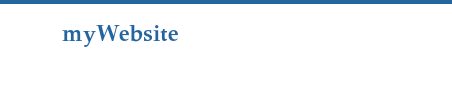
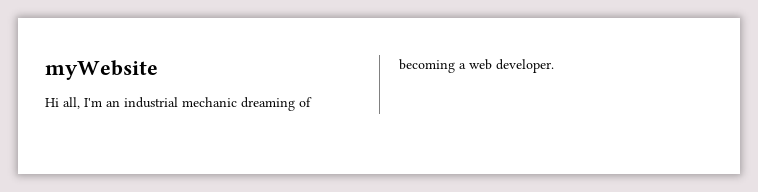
+ Hi all, I'm an industrial mechanic dreaming of becoming a web developer.

